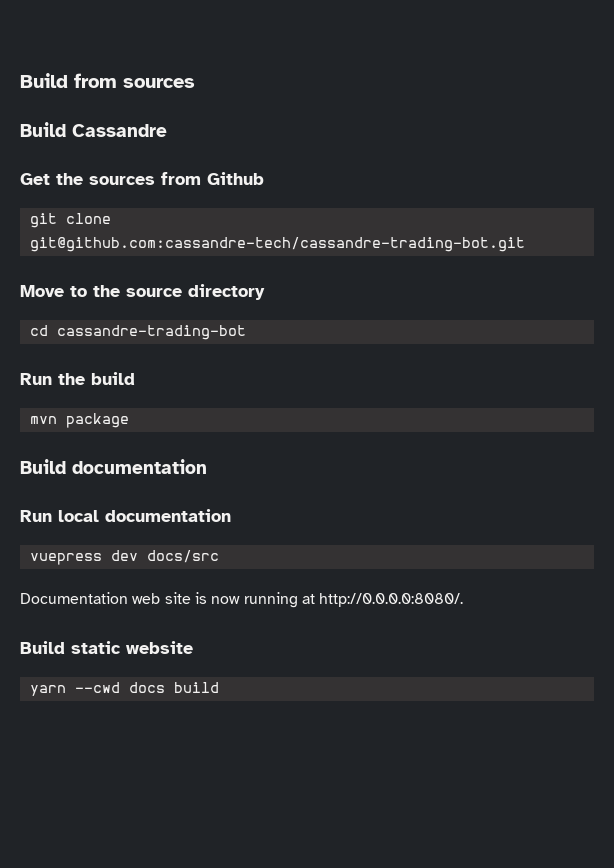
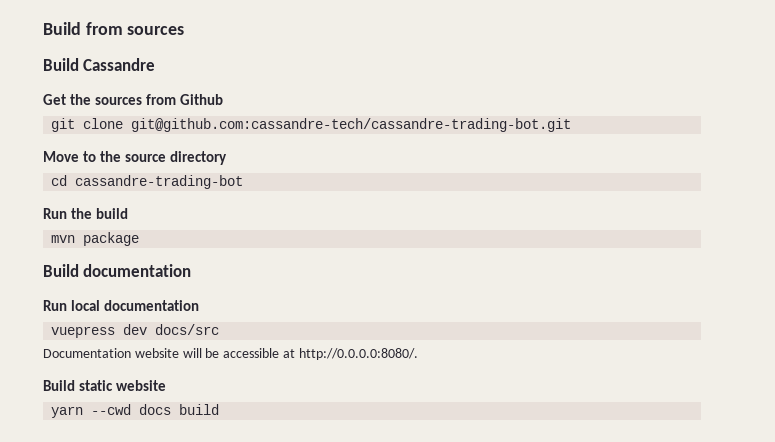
- Documentation web site is now running at http://0.0.0.0:8080/.
+ Documentation website will be accessible at http://0.0.0.0:8080/.

